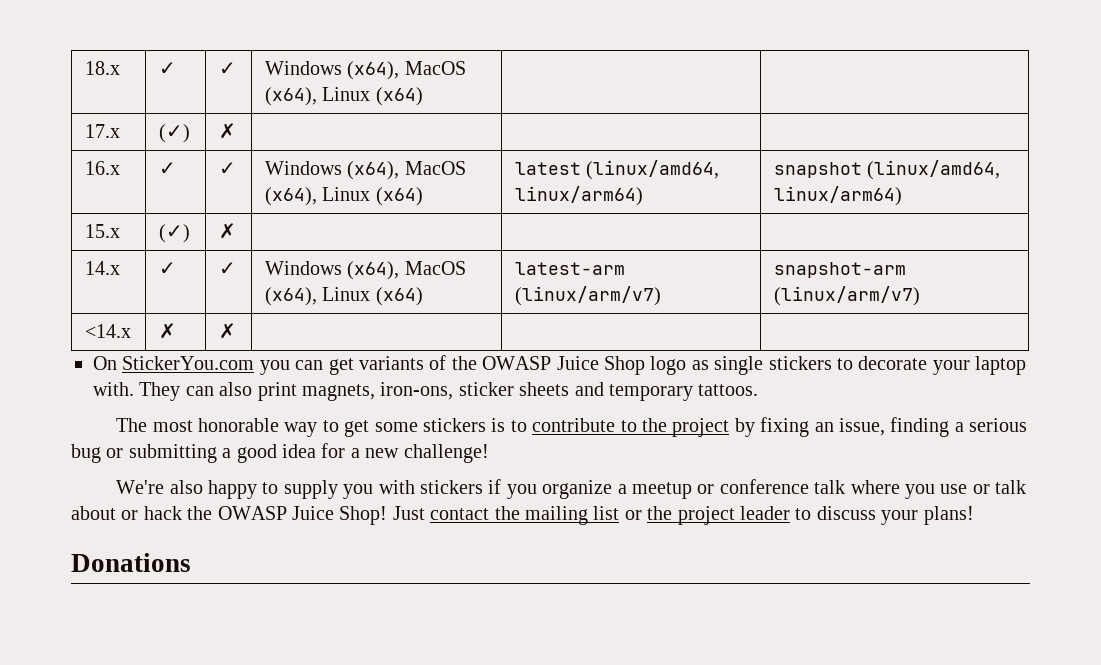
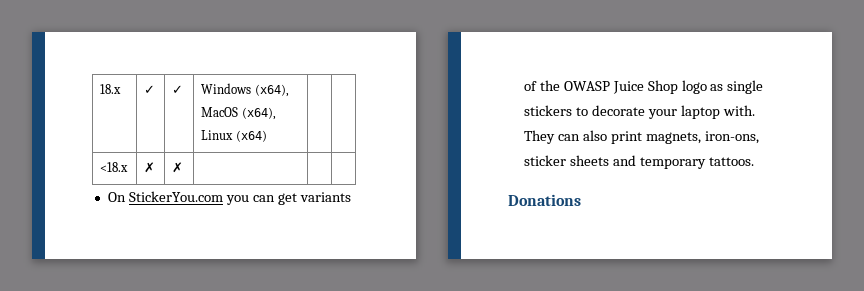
- 17.x | (✓) | ✗ | | |
- 16.x | ✓ | ✓ | Windows (x64), MacOS (x64), Linux (x64) | latest (linux/amd64, linux/arm64) | snapshot (linux/amd64, linux/arm64)
- 15.x | (✓) | ✗ | | |
- 14.x | ✓ | ✓ | Windows (x64), MacOS (x64), Linux (x64) | latest-arm (linux/arm/v7) | snapshot-arm (linux/arm/v7)
- <14.x | ✗ | ✗ | | |
+ <18.x | ✗ | ✗ | | |
- The most honorable way to get some stickers is to contribute to the project by fixing an issue, finding a serious bug or submitting a good idea for a new challenge!
- We're also happy to supply you with stickers if you organize a meetup or conference talk where you use or talk about or hack the OWASP Juice Shop! Just contact the mailing list or the project leader to discuss your plans!

